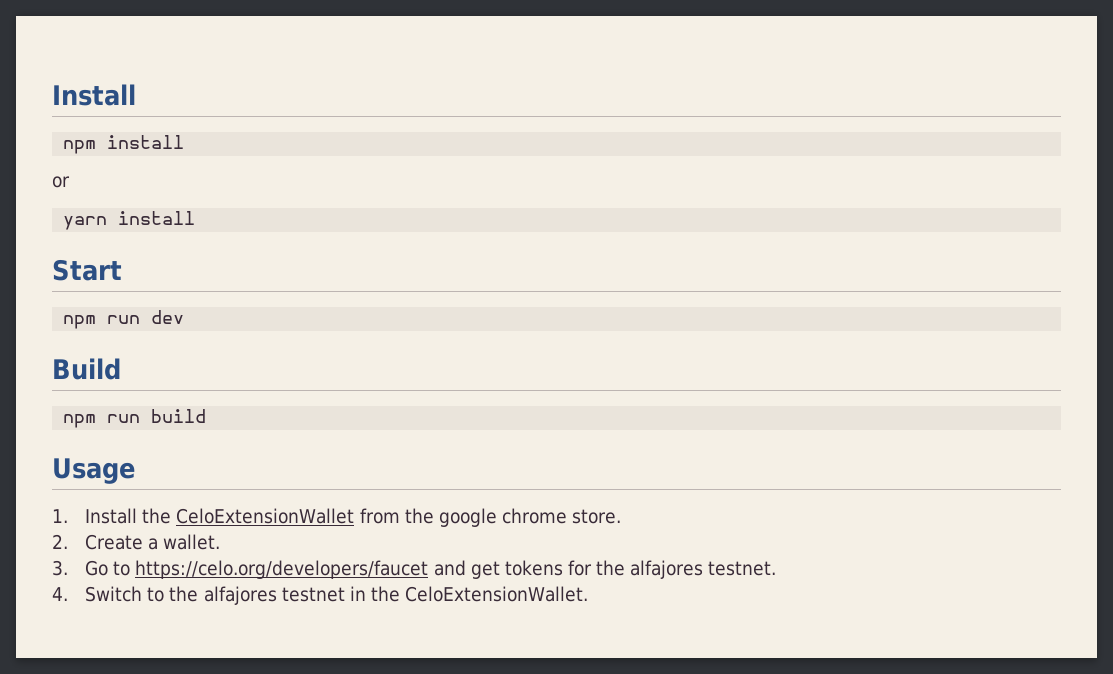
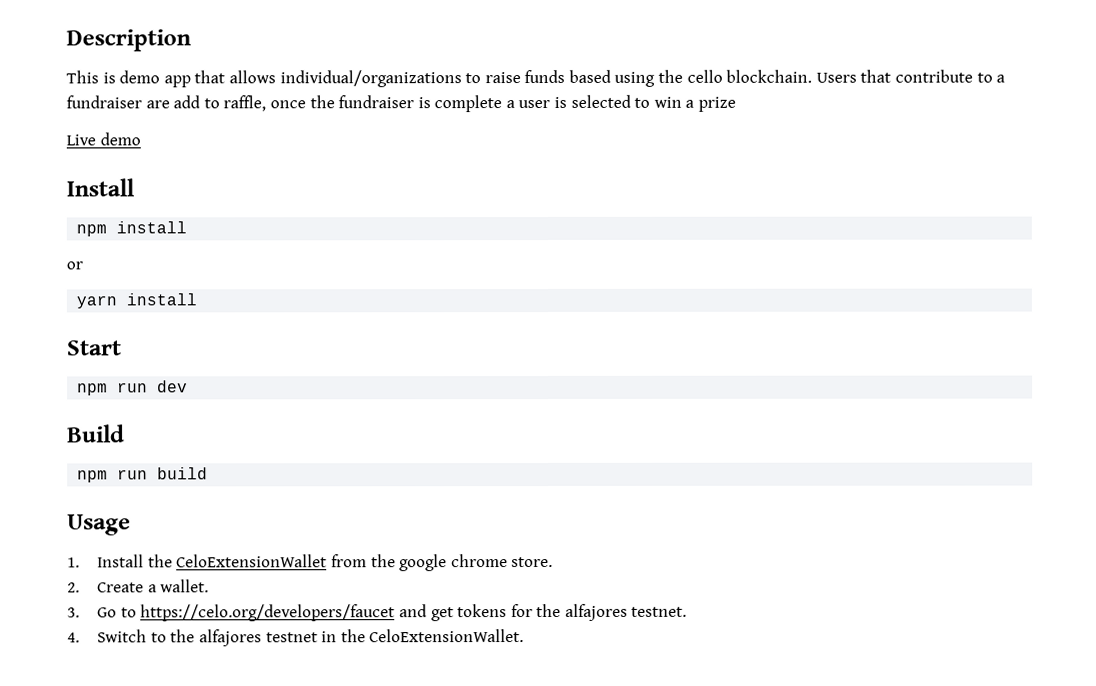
+ Description
+ This is demo app that allows individual/organizations to raise funds based using the cello blockchain. Users that contribute to a fundraiser are add to raffle, once the fundraiser is complete a user is selected to win a prize
+ Live demo

